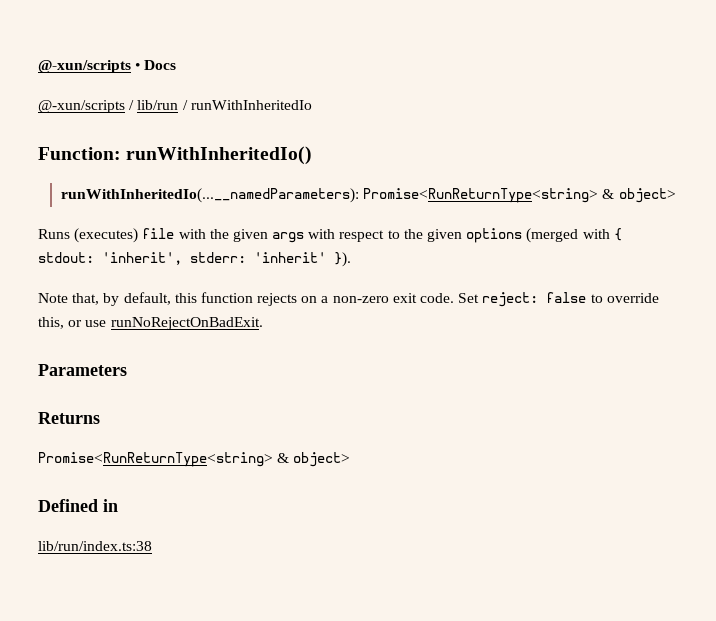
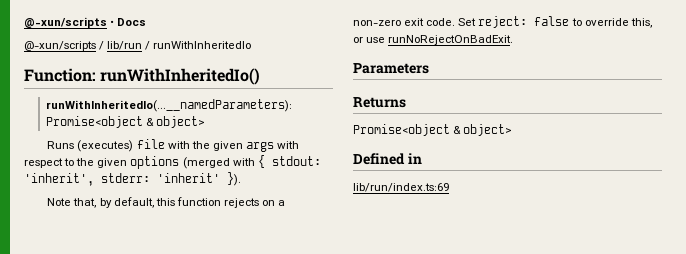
- runWithInheritedIo(...__namedParameters): Promise<RunReturnType<string> & object>
+ runWithInheritedIo(...__namedParameters): Promise<object & object>
  Returns
- Promise<RunReturnType<string> & object>
+ Promise<object & object>
- lib/run/index.ts:38
+ lib/run/index.ts:69

